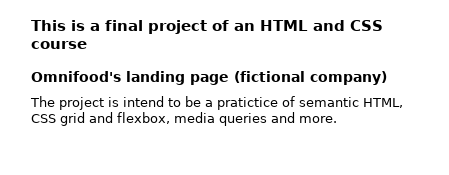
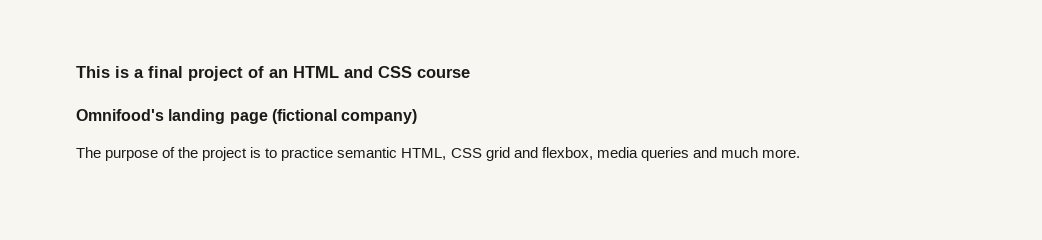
- The project is intend to be a pratictice of semantic HTML, CSS grid and flexbox, media queries and more.
+ The purpose of the project is to practice semantic HTML, CSS grid and flexbox, media queries and much more.

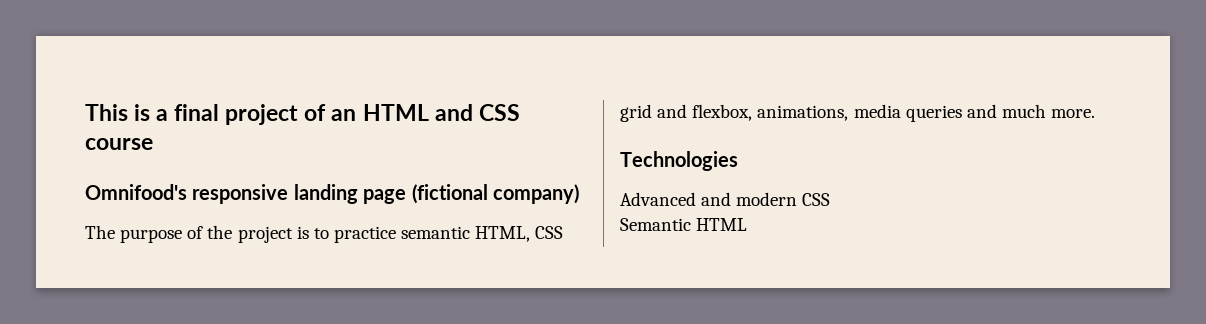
- Omnifood's landing page (fictional company)
+ Omnifood's responsive landing page (fictional company)
- The purpose of the project is to practice semantic HTML, CSS grid and flexbox, media queries and much more.
+ The purpose of the project is to practice semantic HTML, CSS grid and flexbox, animations, media queries and much more.
+ Technologies
+ Advanced and modern CSS
+ Semantic HTML

